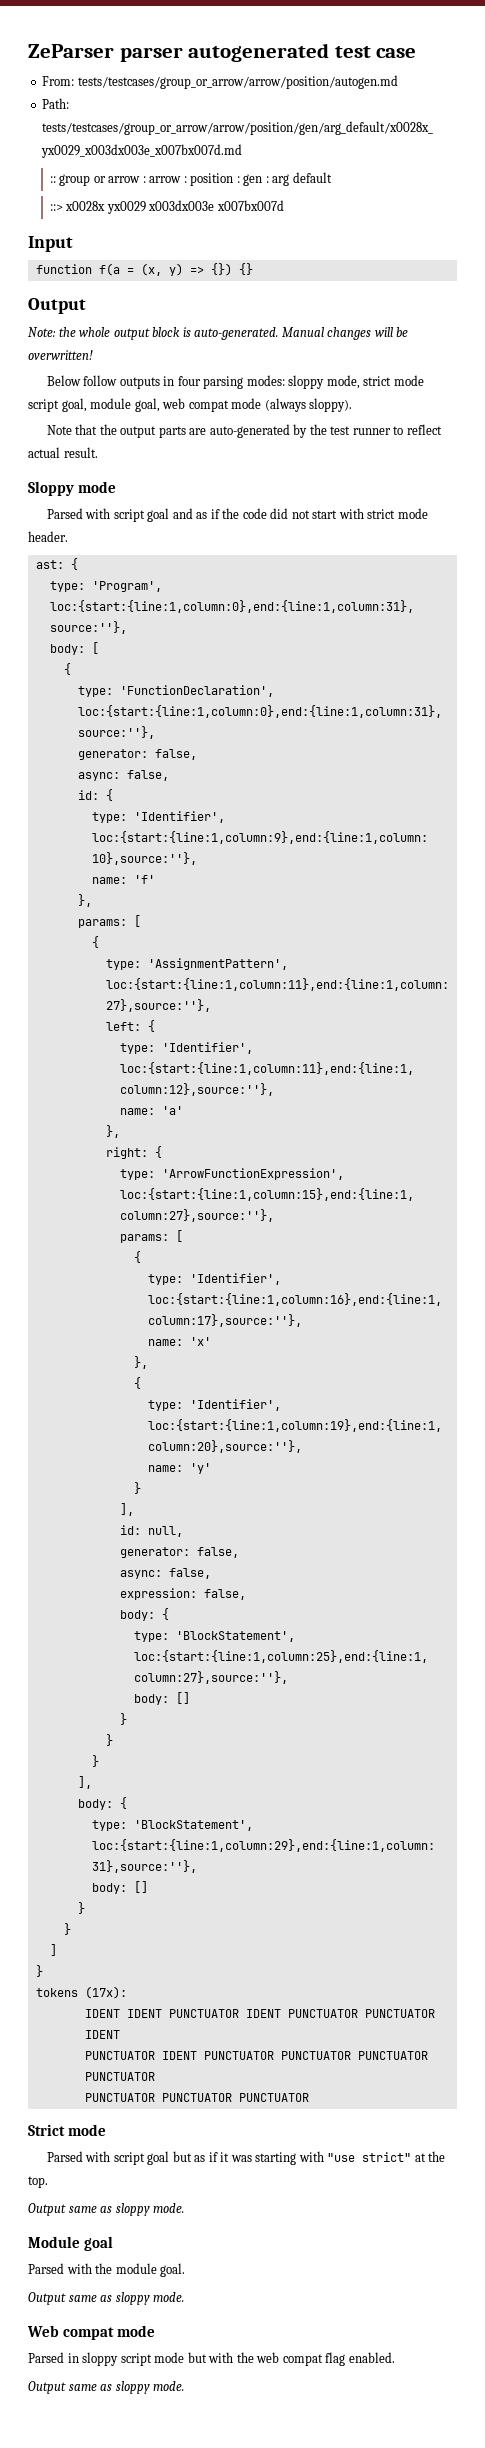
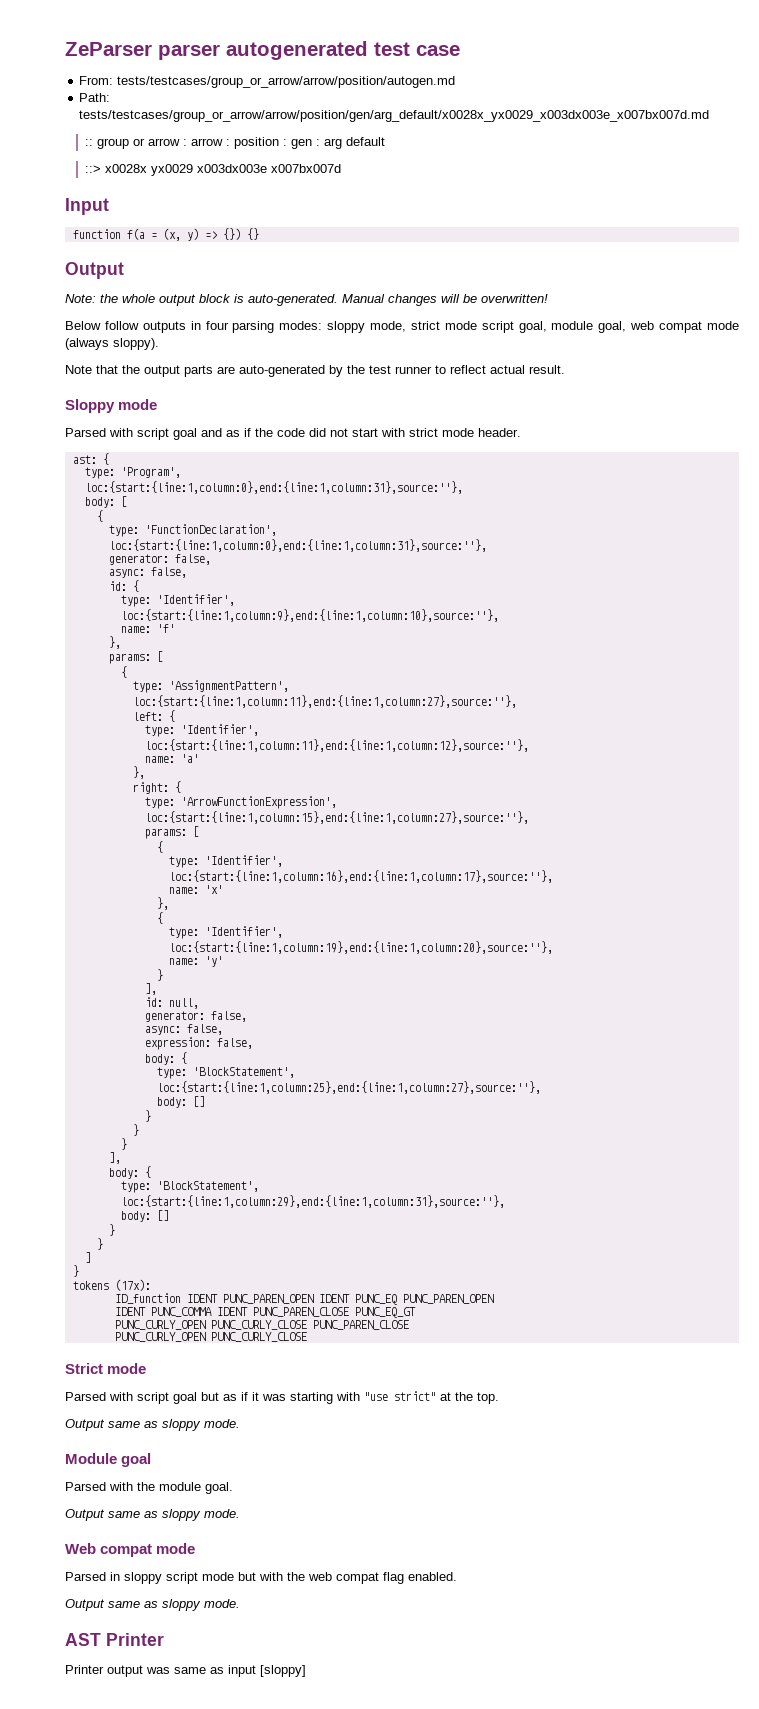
- IDENT IDENT PUNCTUATOR IDENT PUNCTUATOR PUNCTUATOR IDENT
- PUNCTUATOR IDENT PUNCTUATOR PUNCTUATOR PUNCTUATOR PUNCTUATOR
- PUNCTUATOR PUNCTUATOR PUNCTUATOR
+ ID_function IDENT PUNC_PAREN_OPEN IDENT PUNC_EQ PUNC_PAREN_OPEN
+ IDENT PUNC_COMMA IDENT PUNC_PAREN_CLOSE PUNC_EQ_GT
+ PUNC_CURLY_OPEN PUNC_CURLY_CLOSE PUNC_PAREN_CLOSE
+ PUNC_CURLY_OPEN PUNC_CURLY_CLOSE
+ AST Printer
+ Printer output was same as input [sloppy]

